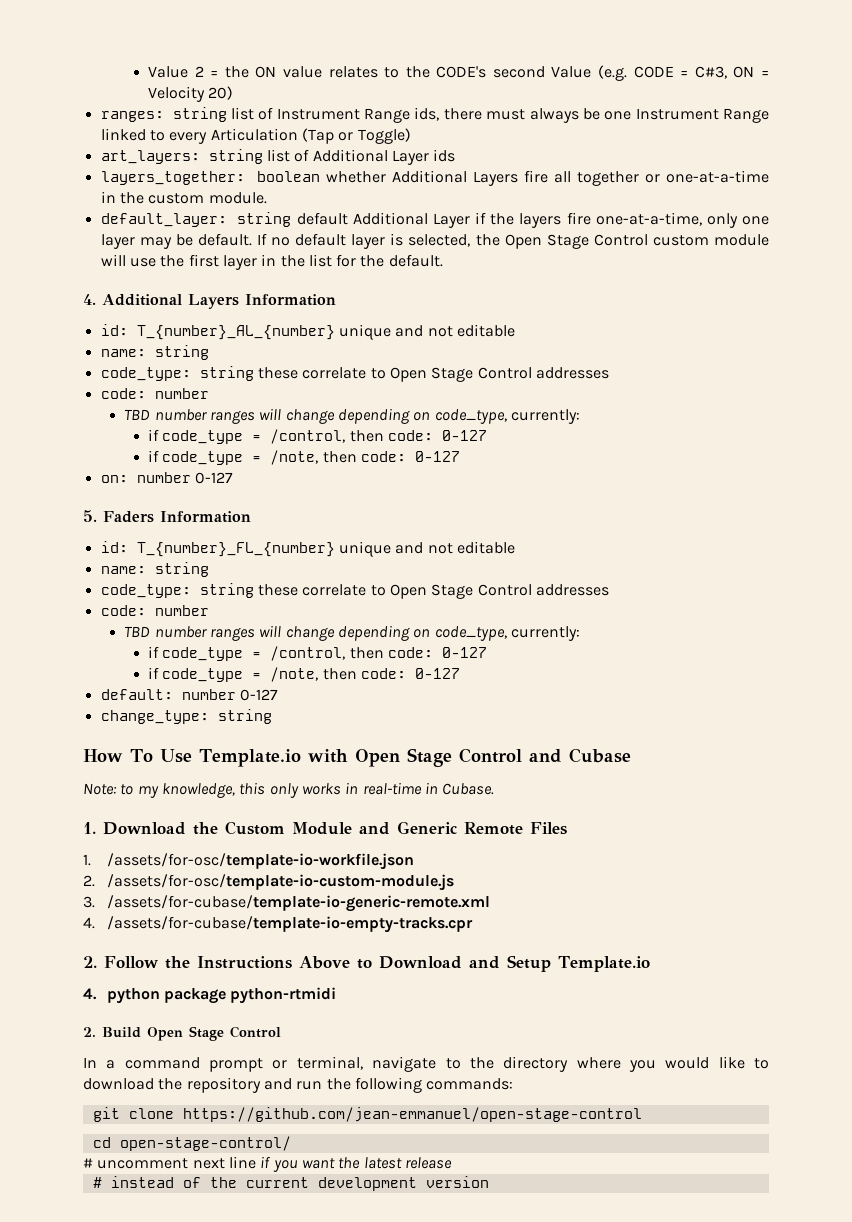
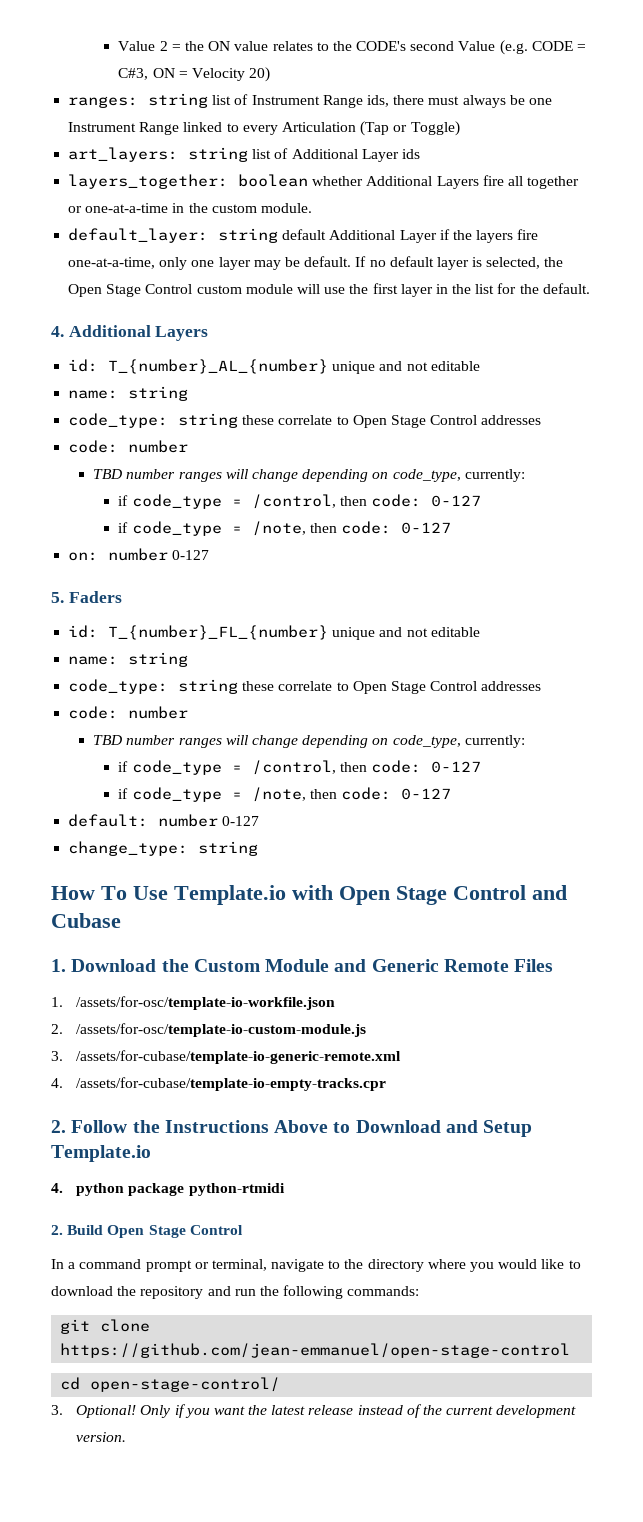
- 4. Additional Layers Information
+ 4. Additional Layers
- 5. Faders Information
+ 5. Faders
- Note: to my knowledge, this only works in real-time in Cubase.
- # uncomment next line if you want the latest release
- # instead of the current development version
+ 3. Optional! Only if you want the latest release instead of the current development version.

